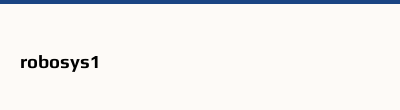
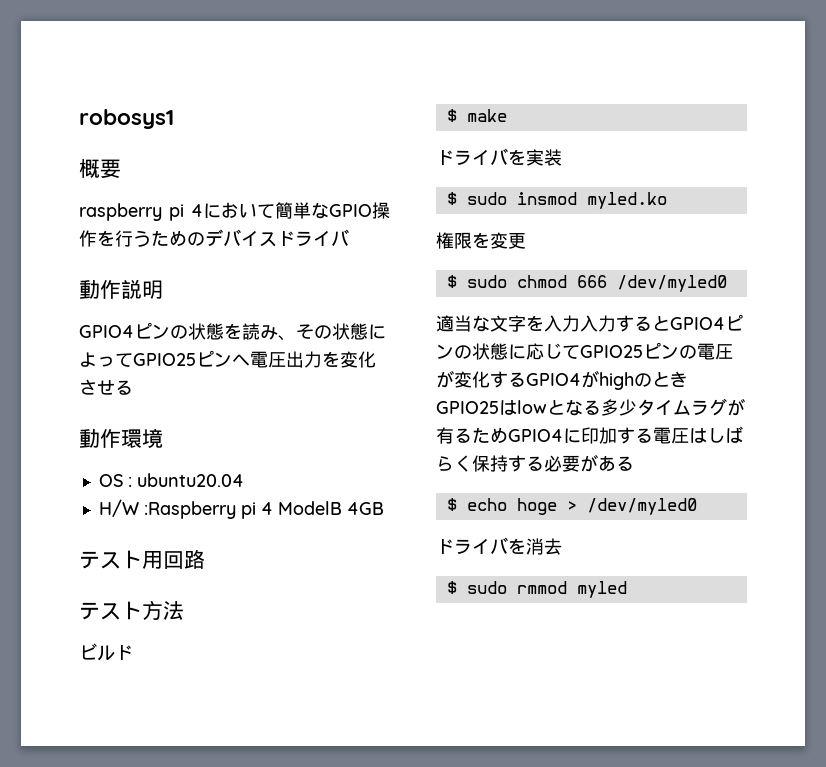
+ 概要
+ raspberry pi 4において簡単なGPIO操作を行うためのデバイスドライバ
+ 動作説明
+ GPIO4ピンの状態を読み、その状態によってGPIO25ピンへ電圧出力を変化させる
+ 動作環境
+ OS : ubuntu20.04
+ H/W :Raspberry pi 4 ModelB 4GB
+ テスト用回路
+ テスト方法
+ ビルド
+ $ make
+ ドライバを実装
+ $ sudo insmod myled.ko
+ 権限を変更
+ $ sudo chmod 666 /dev/myled0
+ 適当な文字を入力入力するとGPIO4ピンの状態に応じてGPIO25ピンの電圧が変化するGPIO4がhighのときGPIO25はlowとなる多少タイムラグが有るためGPIO4に印加する電圧はしばらく保持する必要がある
+ $ echo hoge > /dev/myled0
+ ドライバを消去
+ $ sudo rmmod myled

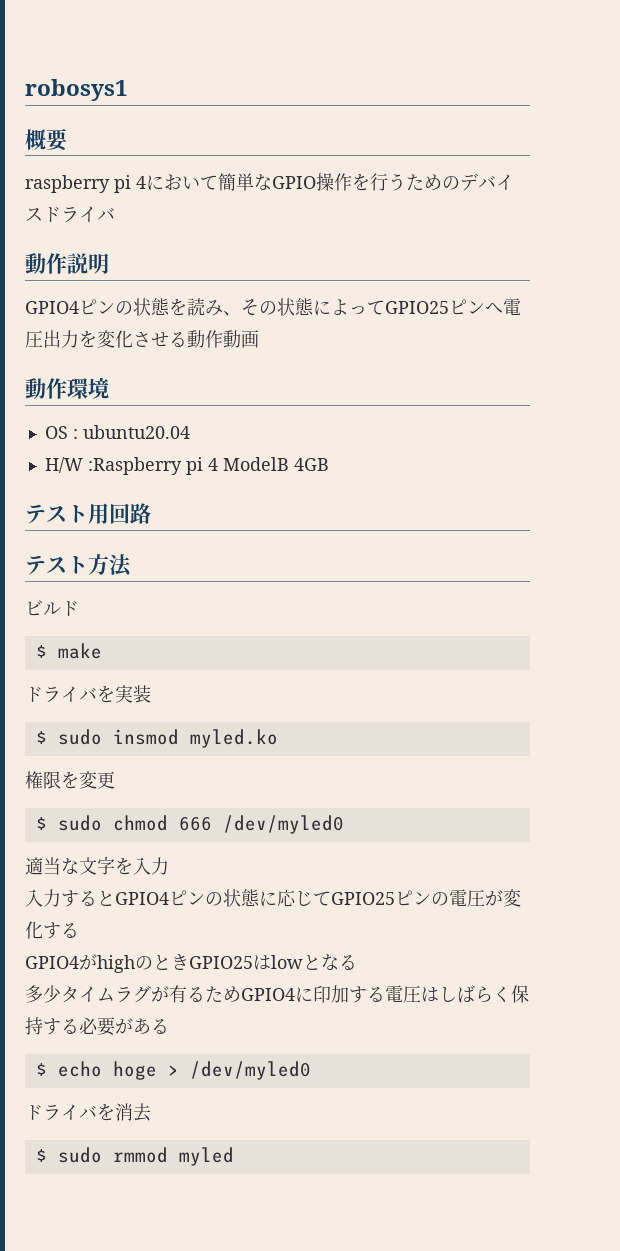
- GPIO4ピンの状態を読み、その状態によってGPIO25ピンへ電圧出力を変化させる
+ GPIO4ピンの状態を読み、その状態によってGPIO25ピンへ電圧出力を変化させる動作動画
- 適当な文字を入力入力するとGPIO4ピンの状態に応じてGPIO25ピンの電圧が変化するGPIO4がhighのときGPIO25はlowとなる多少タイムラグが有るためGPIO4に印加する電圧はしばらく保持する必要がある
+ 適当な文字を入力
+ 入力するとGPIO4ピンの状態に応じてGPIO25ピンの電圧が変化する
+ GPIO4がhighのときGPIO25はlowとなる
+ 多少タイムラグが有るためGPIO4に印加する電圧はしばらく保持する必要がある

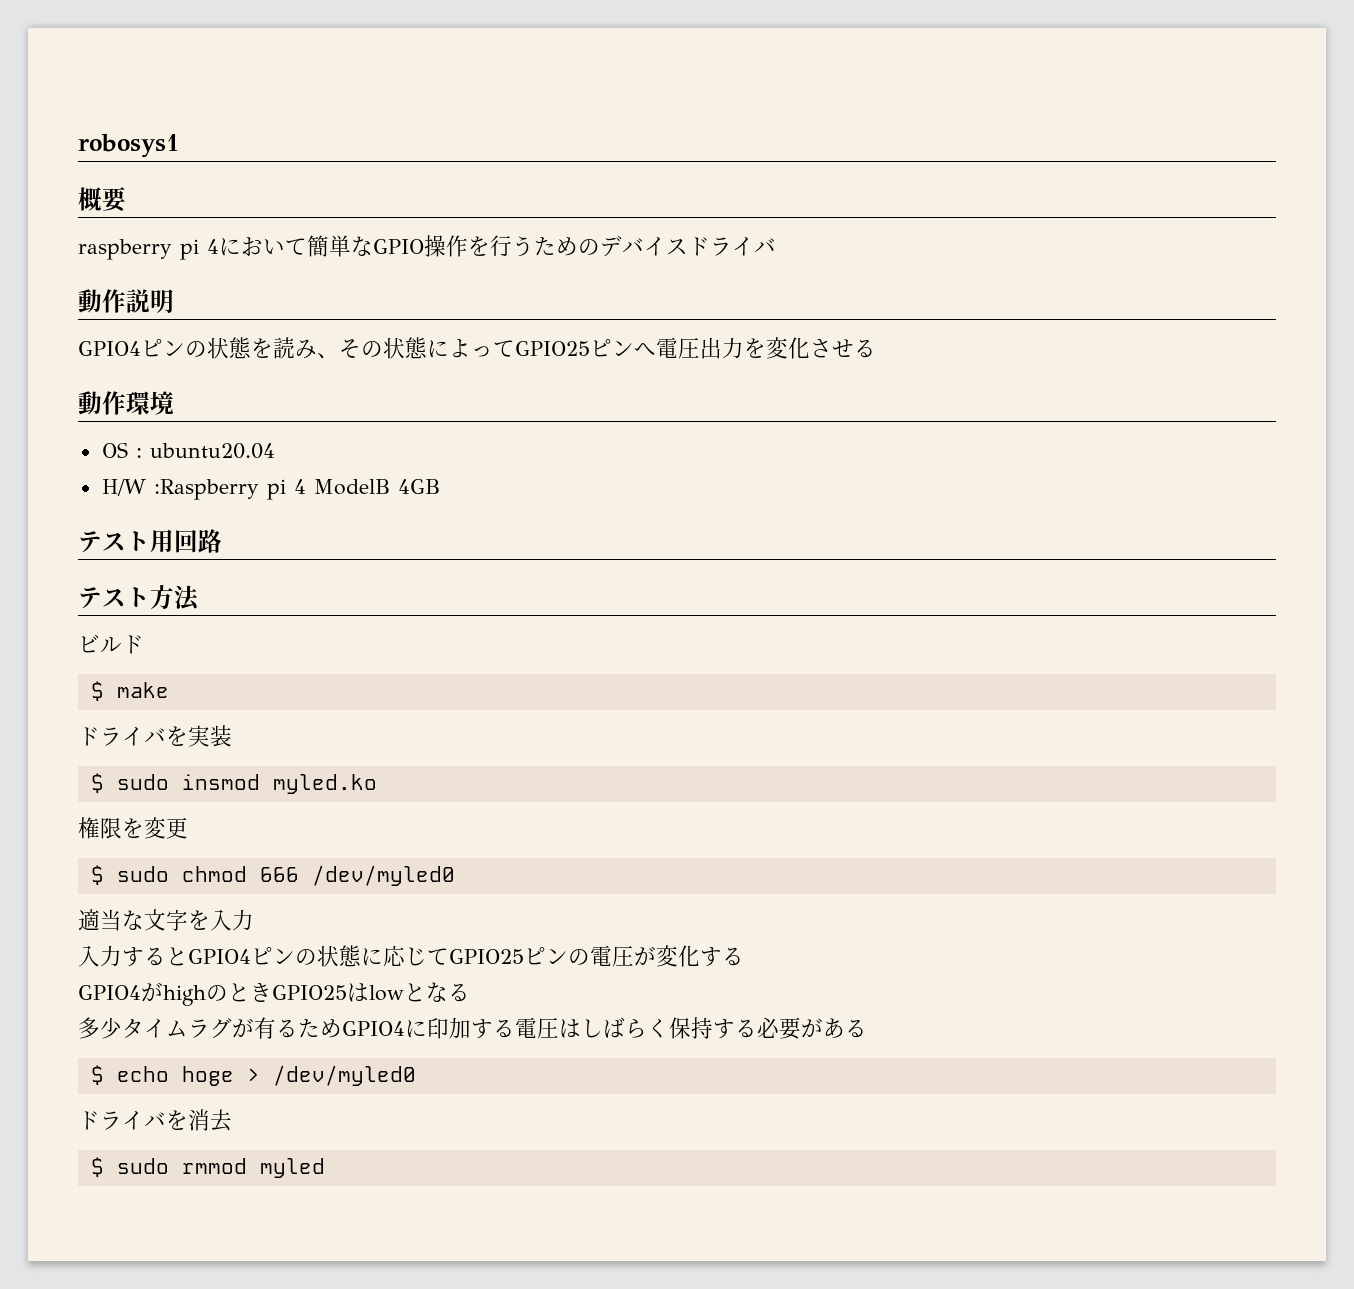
- GPIO4ピンの状態を読み、その状態によってGPIO25ピンへ電圧出力を変化させる動作動画
+ GPIO4ピンの状態を読み、その状態によってGPIO25ピンへ電圧出力を変化させる

